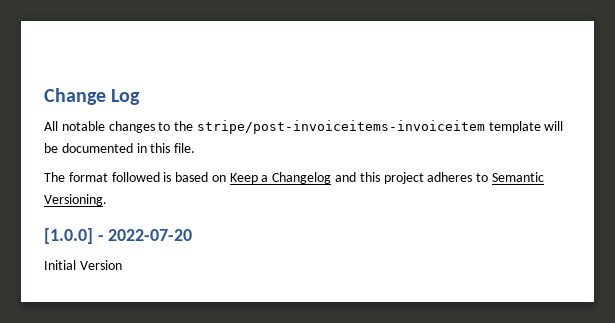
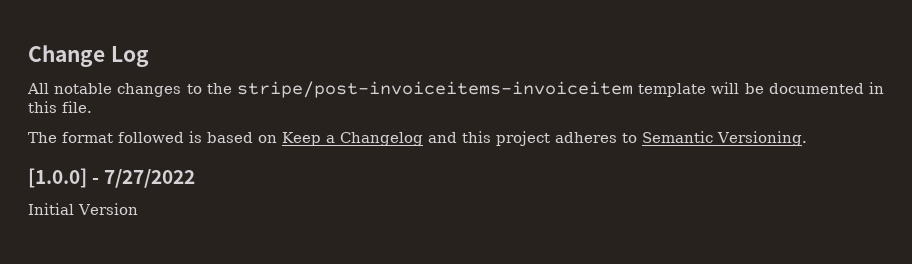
- [1.0.0] - 2022-07-20
+ [1.0.0] - 7/27/2022

